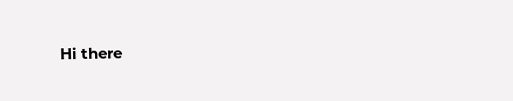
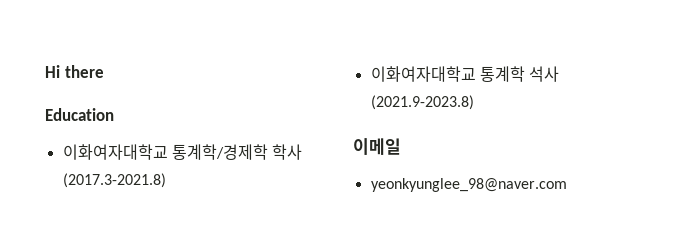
+ Education
+ 이화여자대학교 통계학/경제학 학사 (2017.3-2021.8)
+ 이화여자대학교 통계학 석사 (2021.9-2023.8)
+ 이메일
+ yeonkyunglee_98@naver.com

